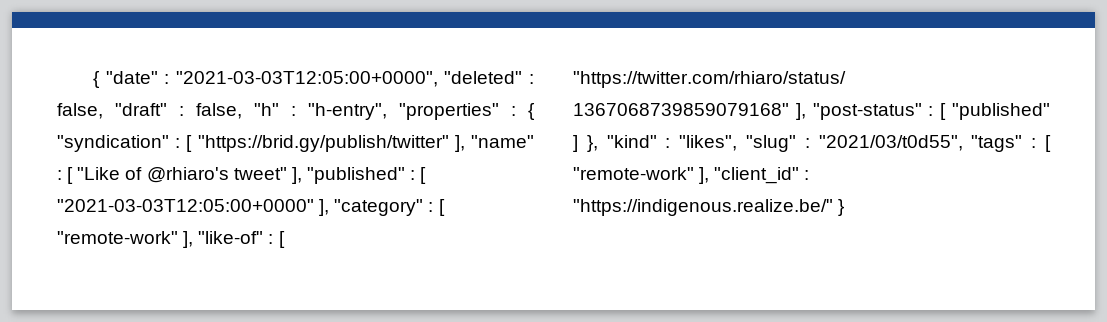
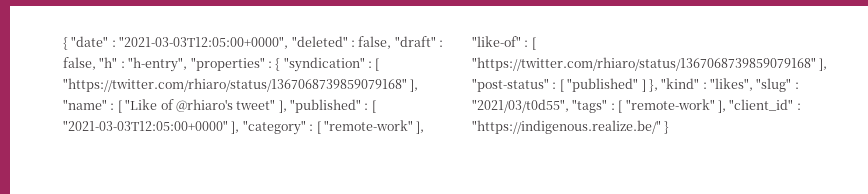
- [ "https://brid.gy/publish/twitter" ], "name" :
+ [ "https://twitter.com/rhiaro/status/1367068739859079168" ], "name" :

